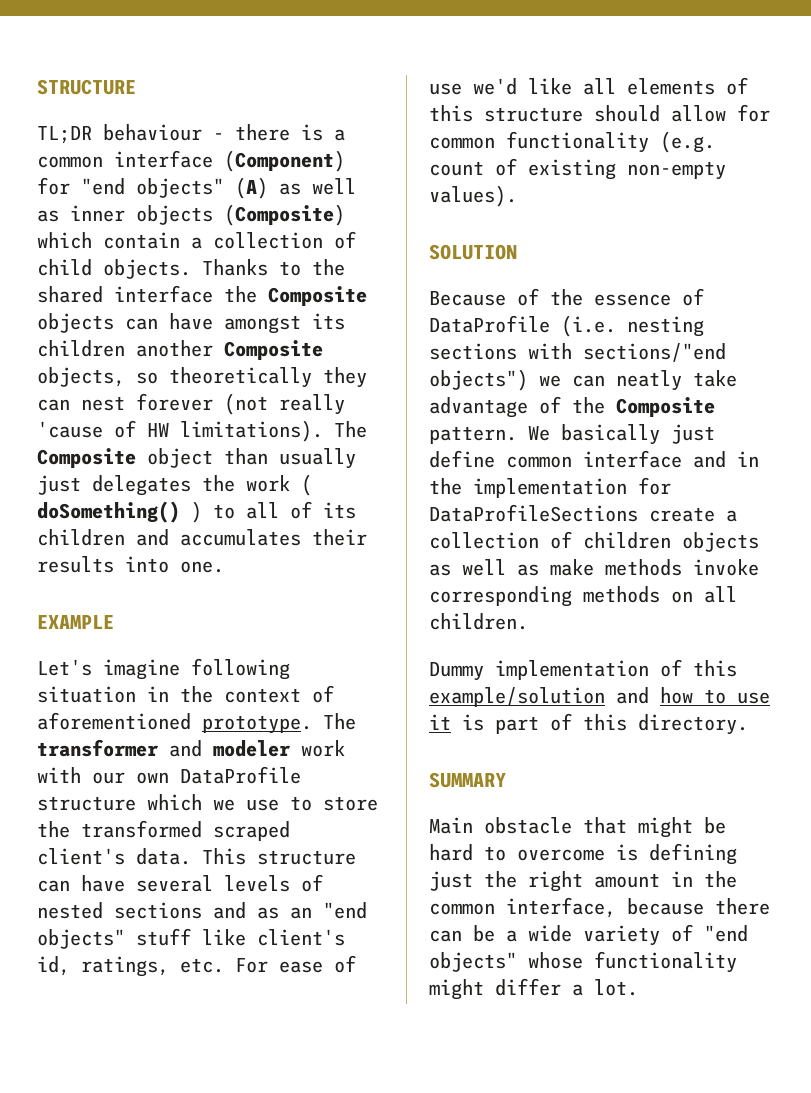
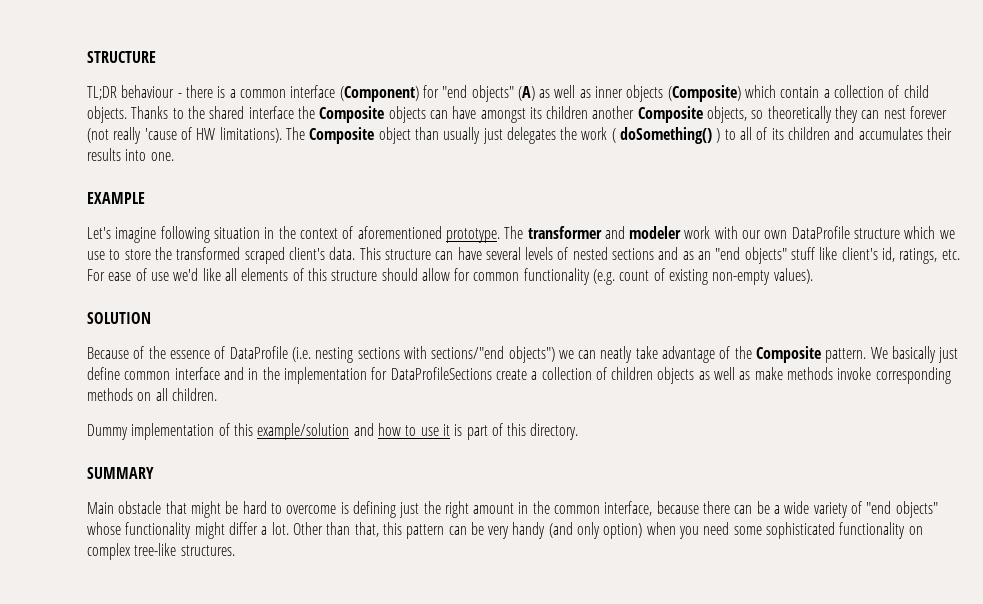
+ Other than that, this pattern can be very handy (and only option) when you need some sophisticated functionality on complex tree-like structures.

